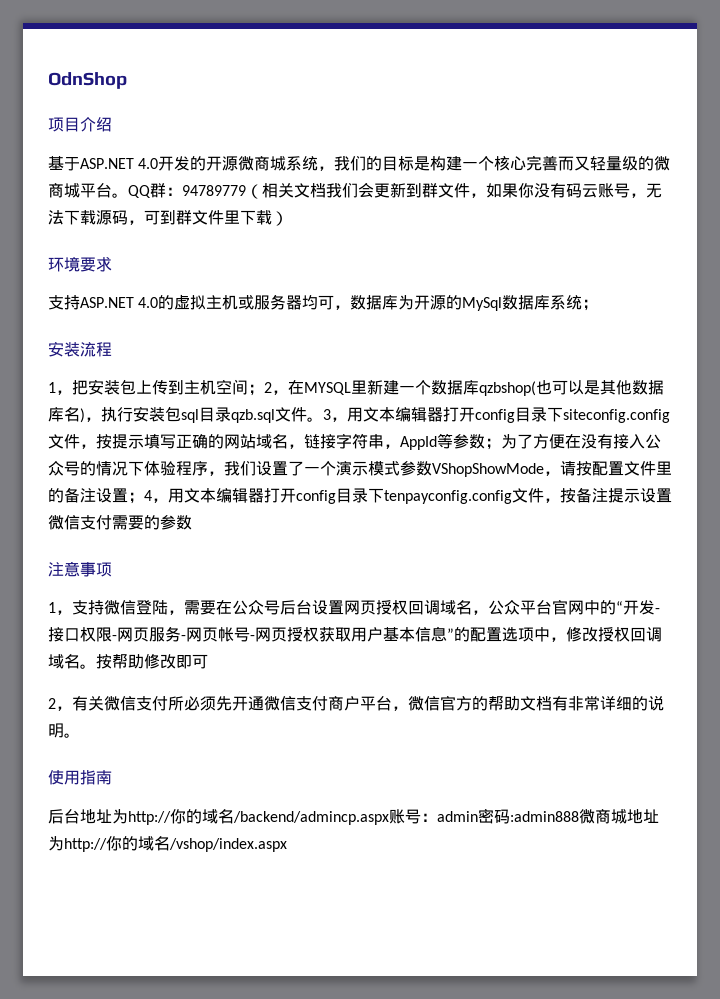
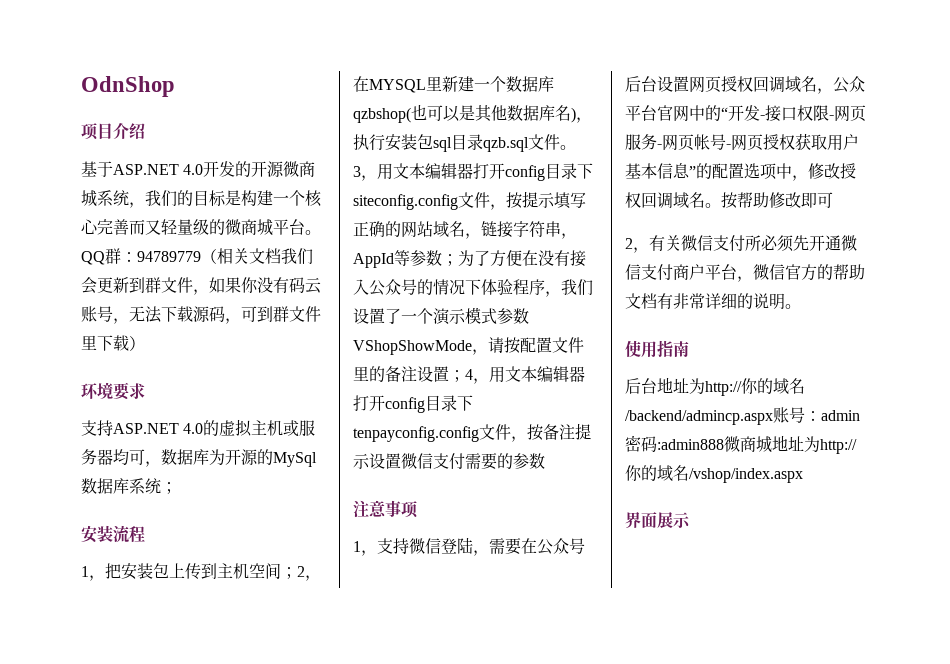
+ 界面展示

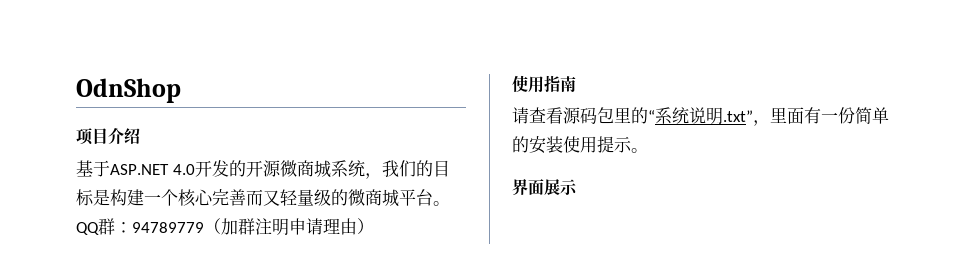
- QQ群：94789779（相关文档我们会更新到群文件，如果你没有码云账号，无法下载源码，可到群文件里下载）
- 环境要求
- 支持ASP.NET 4.0的虚拟主机或服务器均可，数据库为开源的MySql数据库系统；
- 安装流程
- 1，把安装包上传到主机空间；2，在MYSQL里新建一个数据库qzbshop(也可以是其他数据库名)，执行安装包sql目录qzb.sql文件。3，用文本编辑器打开config目录下siteconfig.config文件，按提示填写正确的网站域名，链接字符串，AppId等参数；为了方便在没有接入公众号的情况下体验程序，我们设置了一个演示模式参数VShopShowMode，请按配置文件里的备注设置；4，用文本编辑器打开config目录下tenpayconfig.config文件，按备注提示设置微信支付需要的参数
- 注意事项
- 1，支持微信登陆，需要在公众号后台设置网页授权回调域名，公众平台官网中的“开发-接口权限-网页服务-网页帐号-网页授权获取用户基本信息”的配置选项中，修改授权回调域名。按帮助修改即可
- 2，有关微信支付所必须先开通微信支付商户平台，微信官方的帮助文档有非常详细的说明。
+ QQ群：94789779（加群注明申请理由）
  使用指南
- 后台地址为http://你的域名/backend/admincp.aspx账号：admin密码:admin888微商城地址为http://你的域名/vshop/index.aspx
+ 请查看源码包里的“系统说明.txt”，里面有一份简单的安装使用提示。

